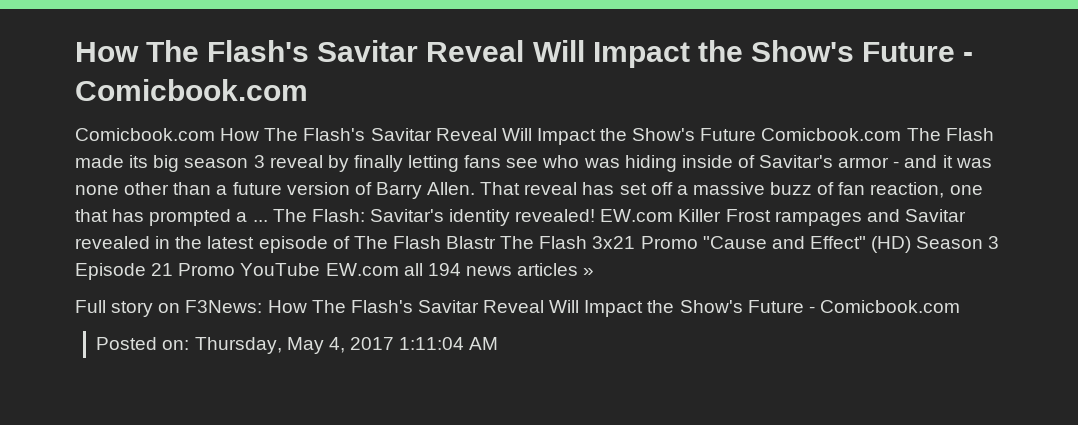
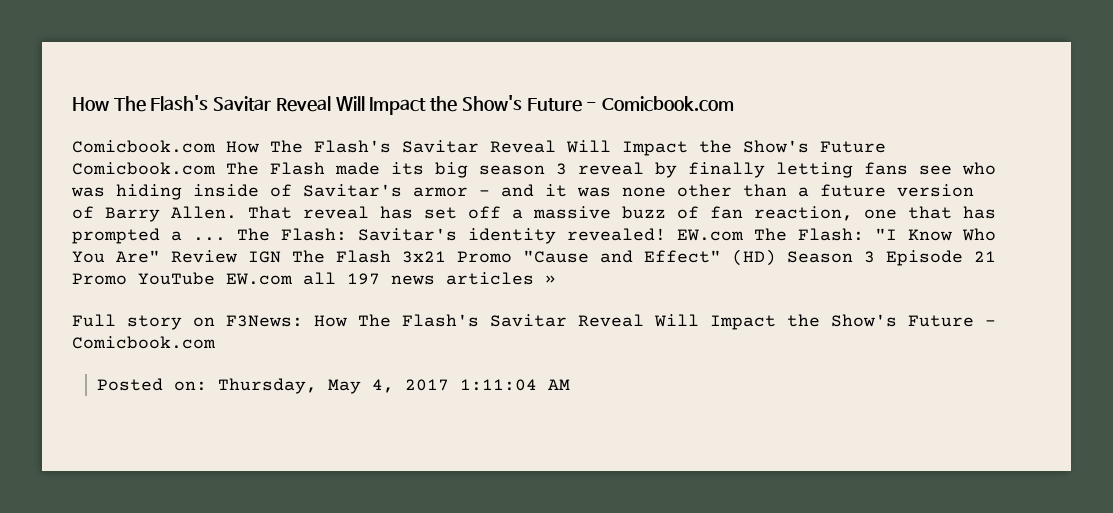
- EW.com Killer Frost rampages and Savitar revealed in the latest episode of The Flash Blastr The Flash 3x21 Promo "Cause and Effect" (HD) Season 3 Episode 21 Promo YouTube EW.com all 194 news articles »
+ EW.com The Flash: "I Know Who You Are" Review IGN The Flash 3x21 Promo "Cause and Effect" (HD) Season 3 Episode 21 Promo YouTube EW.com all 197 news articles »

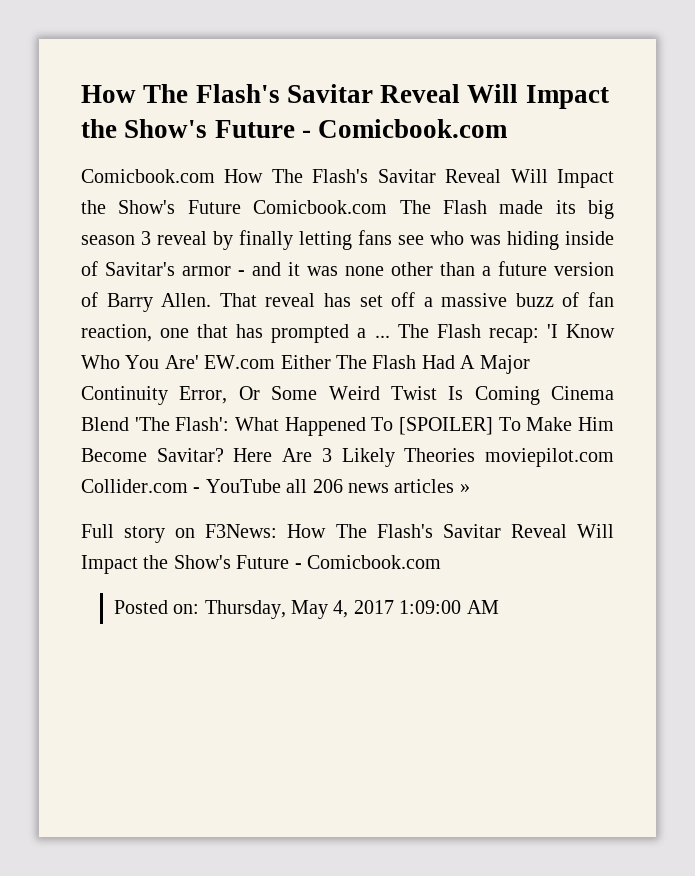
- The Flash: Savitar's identity revealed! EW.com The Flash: "I Know Who You Are" Review IGN The Flash 3x21 Promo "Cause and Effect" (HD) Season 3 Episode 21 Promo YouTube EW.com all 197 news articles »
+ The Flash recap: 'I Know Who You Are' EW.com Either The Flash Had A Major Continuity Error, Or Some Weird Twist Is Coming Cinema Blend 'The Flash': What Happened To [SPOILER] To Make Him Become Savitar? Here Are 3 Likely Theories moviepilot.com Collider.com - YouTube all 206 news articles »
- Posted on: Thursday, May 4, 2017 1:11:04 AM
+ Posted on: Thursday, May 4, 2017 1:09:00 AM

